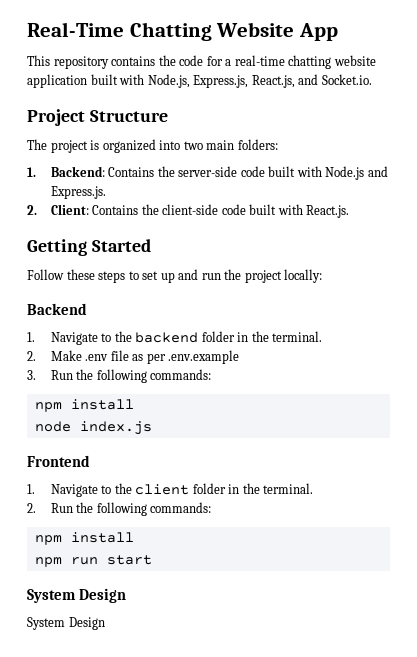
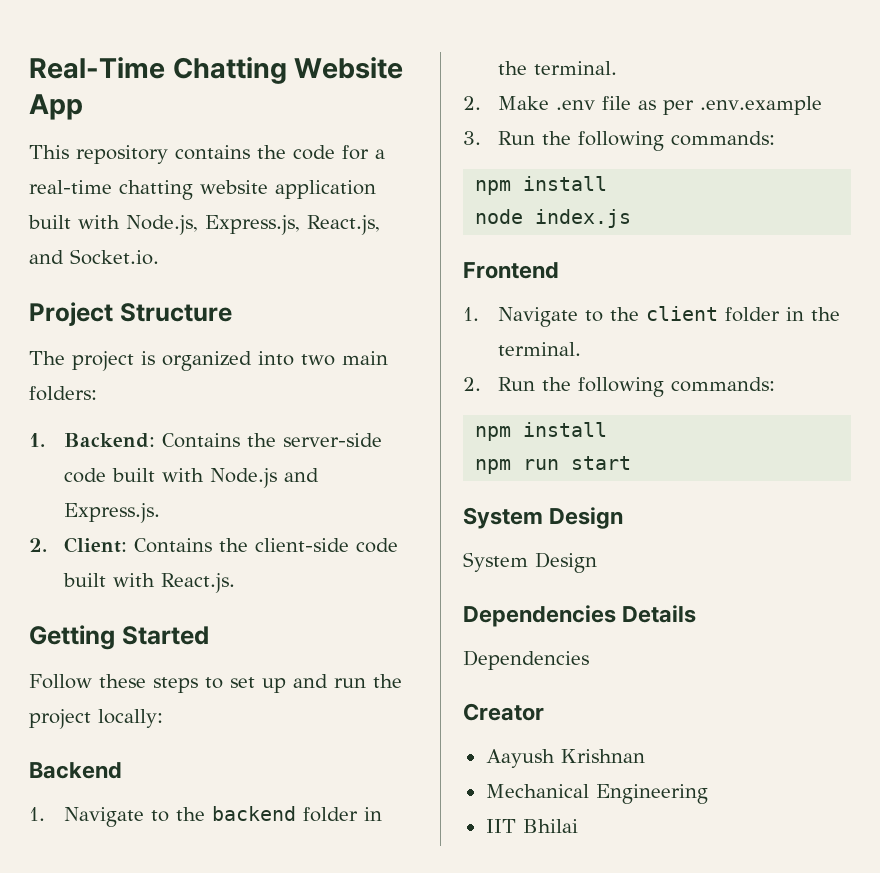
+ Dependencies Details
+ Dependencies
+ Creator
+ Aayush Krishnan
+ Mechanical Engineering
+ IIT Bhilai

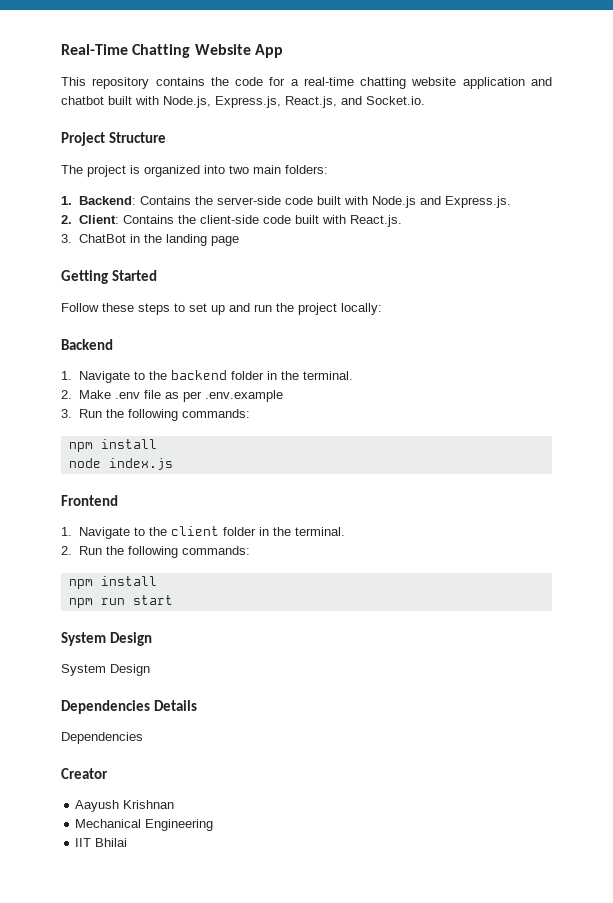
- This repository contains the code for a real-time chatting website application built with Node.js, Express.js, React.js, and Socket.io.
+ This repository contains the code for a real-time chatting website application and chatbot built with Node.js, Express.js, React.js, and Socket.io.
+ 3. ChatBot in the landing page

